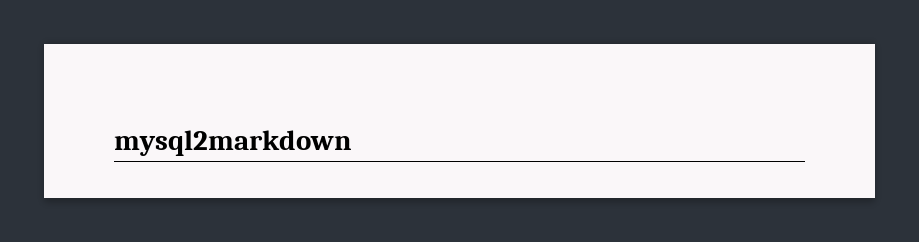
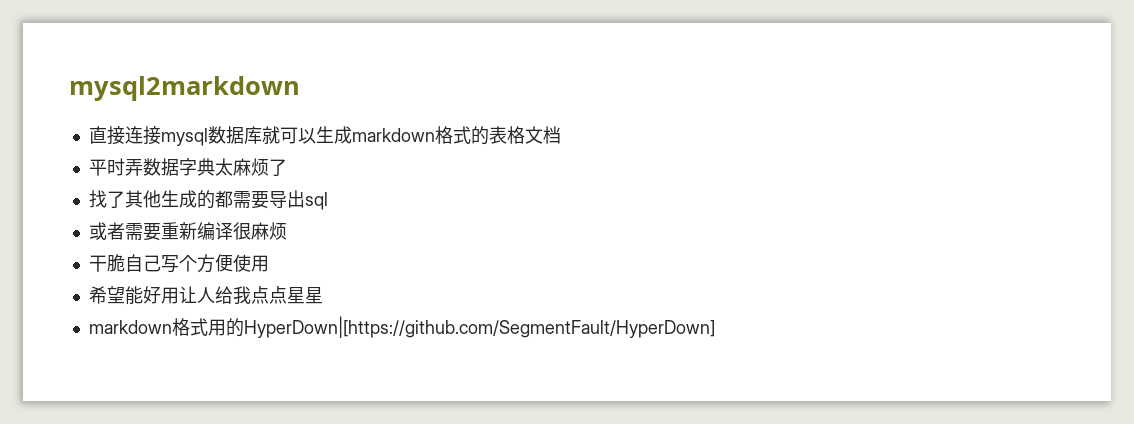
+ 直接连接mysql数据库就可以生成markdown格式的表格文档
+ 平时弄数据字典太麻烦了
+ 找了其他生成的都需要导出sql
+ 或者需要重新编译很麻烦
+ 干脆自己写个方便使用
+ 希望能好用让人给我点点星星
+ markdown格式用的HyperDown|[https://github.com/SegmentFault/HyperDown]

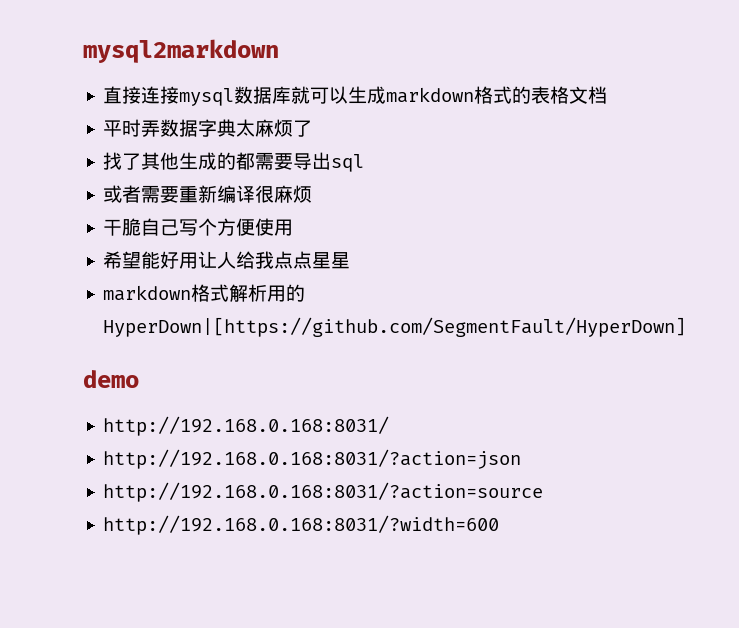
- markdown格式用的HyperDown|[https://github.com/SegmentFault/HyperDown]
+ markdown格式解析用的HyperDown|[https://github.com/SegmentFault/HyperDown]
+ demo
+ http://192.168.0.168:8031/
+ http://192.168.0.168:8031/?action=json
+ http://192.168.0.168:8031/?action=source
+ http://192.168.0.168:8031/?width=600

